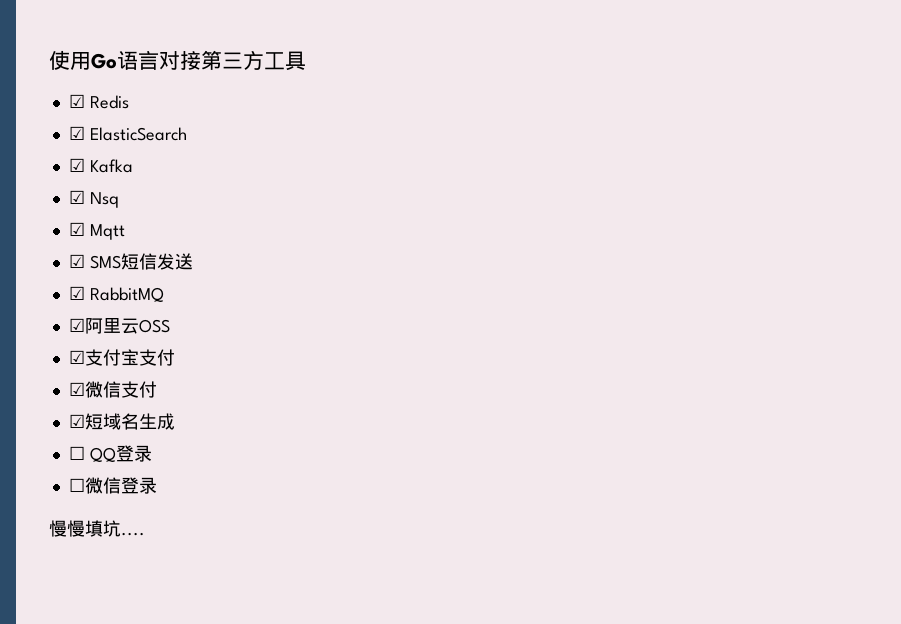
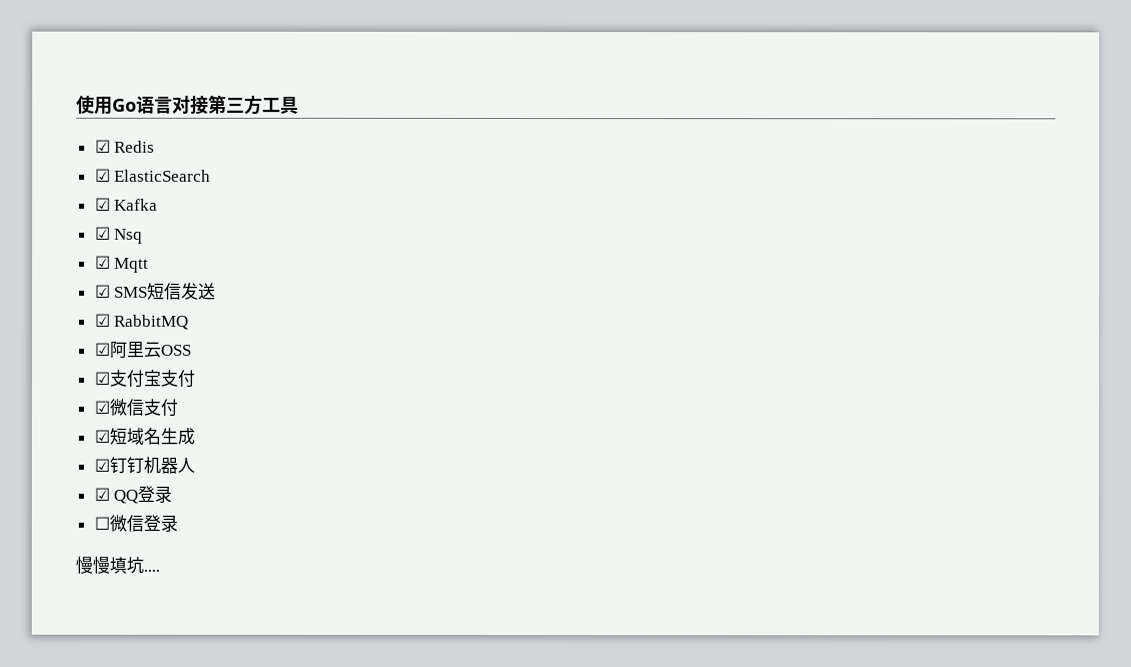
- ☐ QQ登录
+ ☑钉钉机器人
+ ☑ QQ登录

